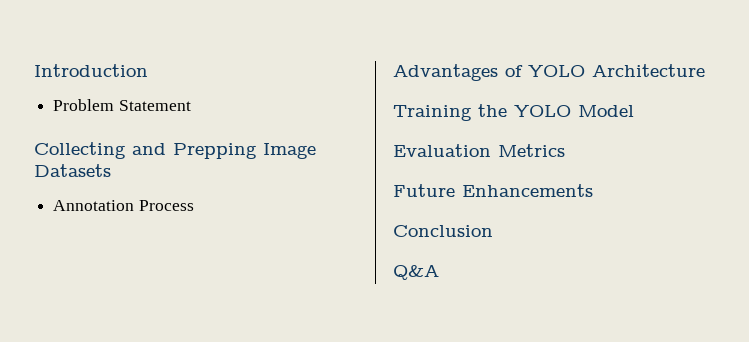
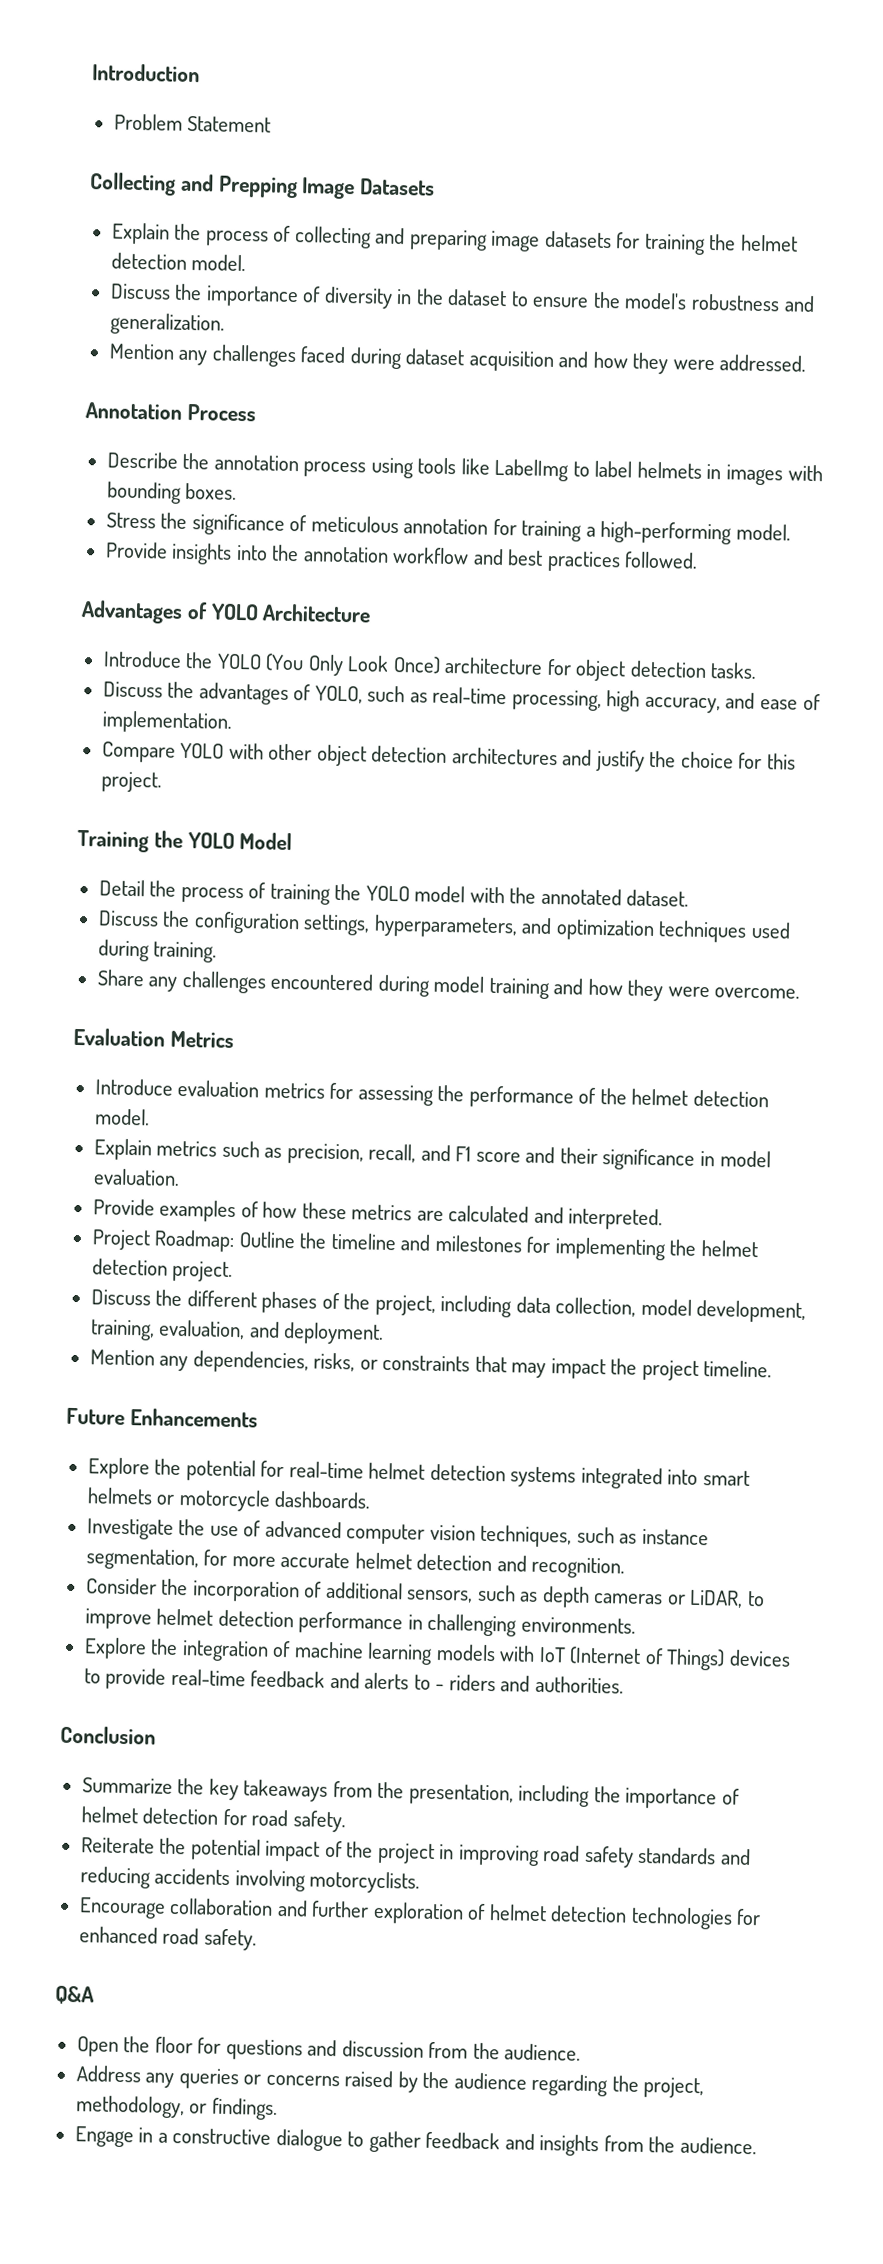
+ Explain the process of collecting and preparing image datasets for training the helmet detection model.
+ Discuss the importance of diversity in the dataset to ensure the model's robustness and generalization.
+ Mention any challenges faced during dataset acquisition and how they were addressed.
  Annotation Process
+ Describe the annotation process using tools like LabelImg to label helmets in images with bounding boxes.
+ Stress the significance of meticulous annotation for training a high-performing model.
+ Provide insights into the annotation workflow and best practices followed.
  Advantages of YOLO Architecture
+ Introduce the YOLO (You Only Look Once) architecture for object detection tasks.
+ Discuss the advantages of YOLO, such as real-time processing, high accuracy, and ease of implementation.
+ Compare YOLO with other object detection architectures and justify the choice for this project.
  Training the YOLO Model
+ Detail the process of training the YOLO model with the annotated dataset.
+ Discuss the configuration settings, hyperparameters, and optimization techniques used during training.
+ Share any challenges encountered during model training and how they were overcome.
  Evaluation Metrics
+ Introduce evaluation metrics for assessing the performance of the helmet detection model.
+ Explain metrics such as precision, recall, and F1 score and their significance in model evaluation.
+ Provide examples of how these metrics are calculated and interpreted.
+ Project Roadmap: Outline the timeline and milestones for implementing the helmet detection project.
+ Discuss the different phases of the project, including data collection, model development, training, evaluation, and deployment.
+ Mention any dependencies, risks, or constraints that may impact the project timeline.
  Future Enhancements
+ Explore the potential for real-time helmet detection systems integrated into smart helmets or motorcycle dashboards.
+ Investigate the use of advanced computer vision techniques, such as instance segmentation, for more accurate helmet detection and recognition.
+ Consider the incorporation of additional sensors, such as depth cameras or LiDAR, to improve helmet detection performance in challenging environments.
+ Explore the integration of machine learning models with IoT (Internet of Things) devices to provide real-time feedback and alerts to - riders and authorities.
  Conclusion
+ Summarize the key takeaways from the presentation, including the importance of helmet detection for road safety.
+ Reiterate the potential impact of the project in improving road safety standards and reducing accidents involving motorcyclists.
+ Encourage collaboration and further exploration of helmet detection technologies for enhanced road safety.
  Q&A
+ Open the floor for questions and discussion from the audience.
+ Address any queries or concerns raised by the audience regarding the project, methodology, or findings.
+ Engage in a constructive dialogue to gather feedback and insights from the audience.

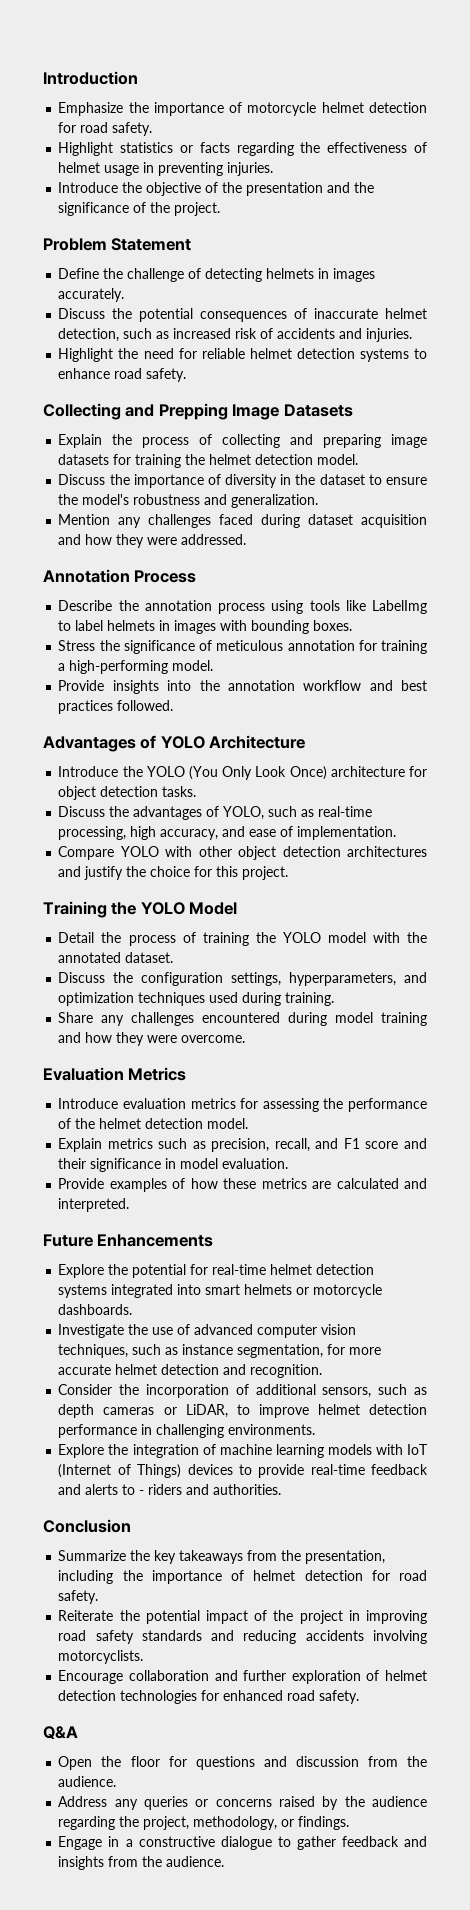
+ Emphasize the importance of motorcycle helmet detection for road safety.
+ Highlight statistics or facts regarding the effectiveness of helmet usage in preventing injuries.
+ Introduce the objective of the presentation and the significance of the project.
  Problem Statement
+ Define the challenge of detecting helmets in images accurately.
+ Discuss the potential consequences of inaccurate helmet detection, such as increased risk of accidents and injuries.
+ Highlight the need for reliable helmet detection systems to enhance road safety.
- Project Roadmap: Outline the timeline and milestones for implementing the helmet detection project.
- Discuss the different phases of the project, including data collection, model development, training, evaluation, and deployment.
- Mention any dependencies, risks, or constraints that may impact the project timeline.

